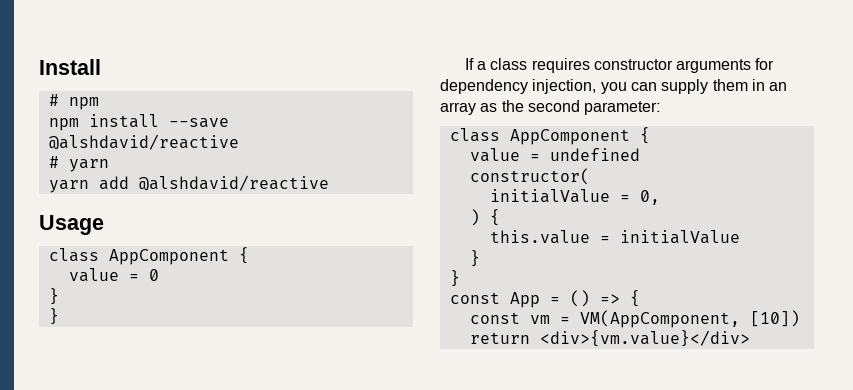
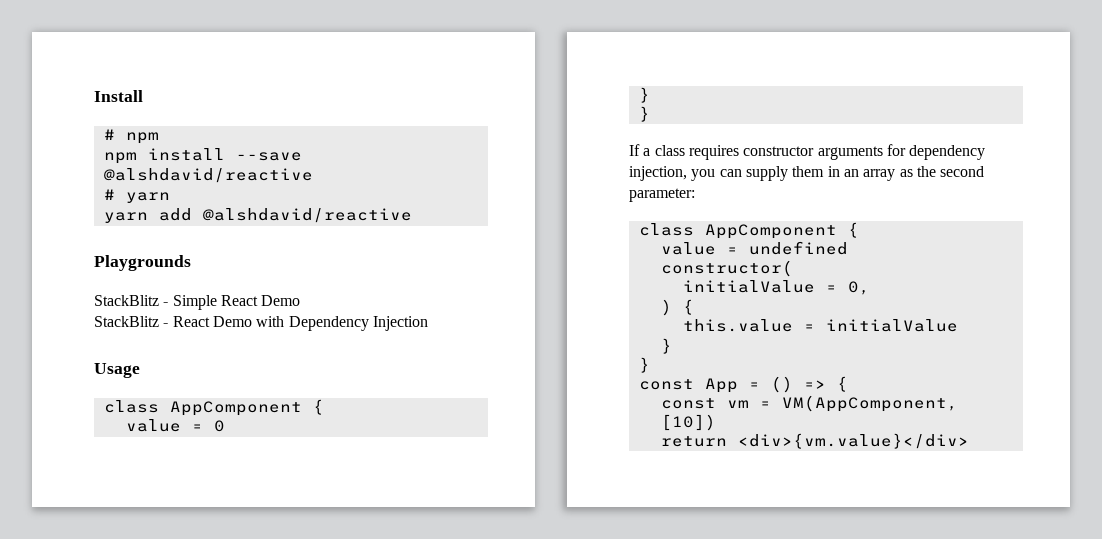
+ Playgrounds
+ StackBlitz - Simple React Demo
+ StackBlitz - React Demo with Dependency Injection

